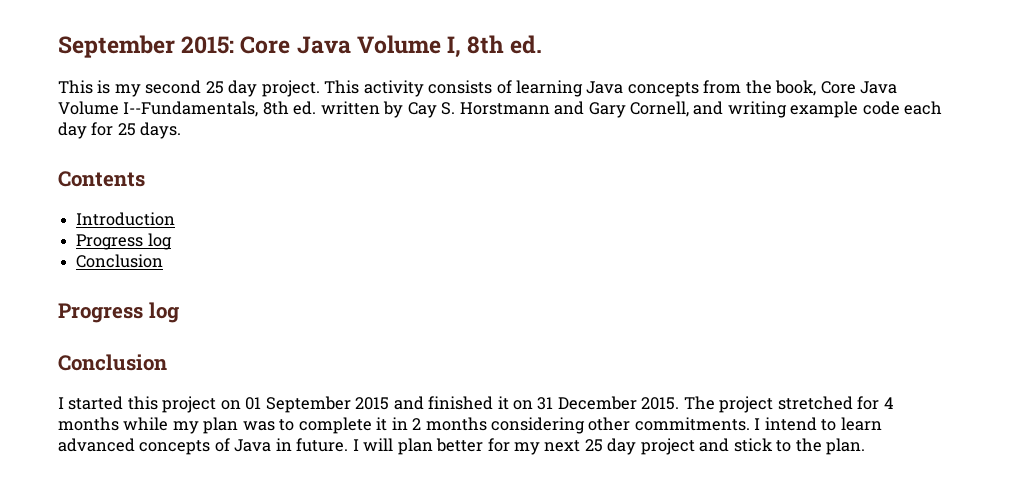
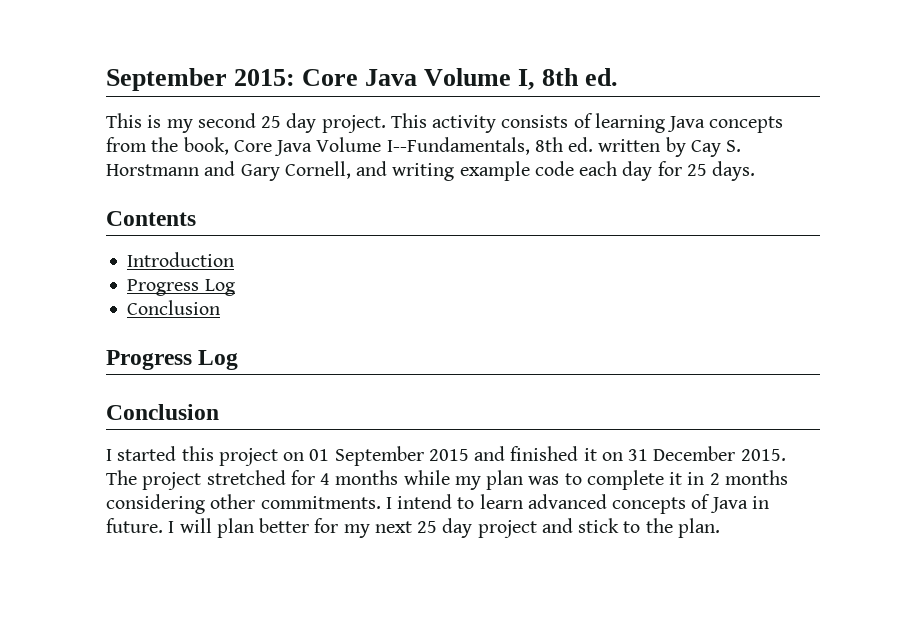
  Introduction
- Progress log
+ Progress Log
  Conclusion
- Progress log
+ Progress Log

